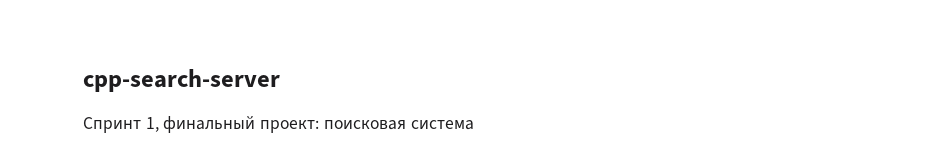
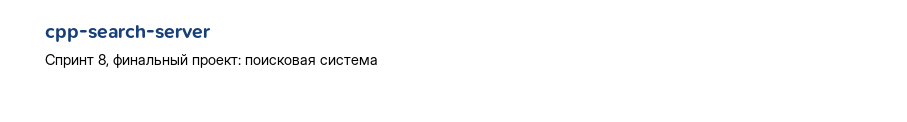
- Спринт 1, финальный проект: поисковая система
+ Спринт 8, финальный проект: поисковая система

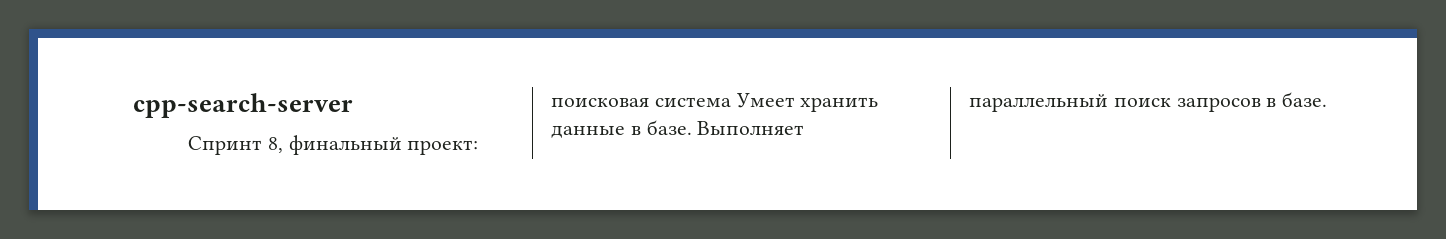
- Спринт 8, финальный проект: поисковая система
+ Спринт 8, финальный проект: поисковая система Умеет хранить данные в базе. Выполняет параллельный поиск запросов в базе.

